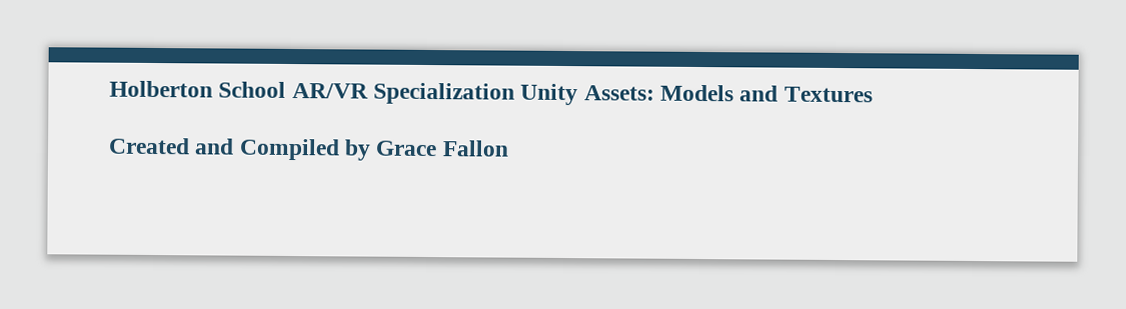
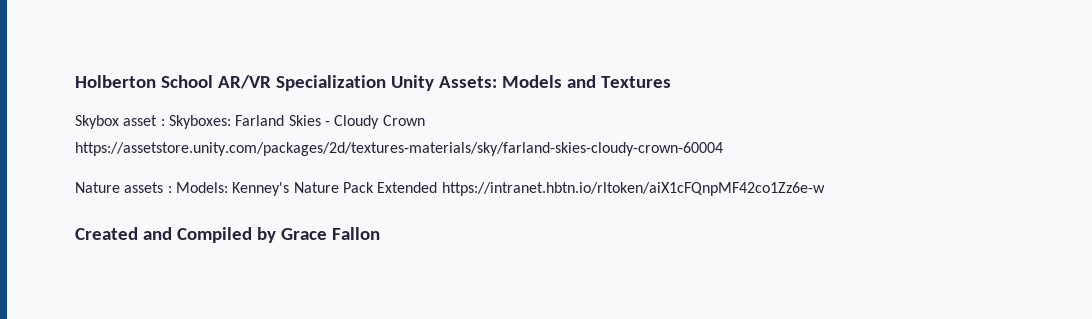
+ Skybox asset : Skyboxes: Farland Skies - Cloudy Crown https://assetstore.unity.com/packages/2d/textures-materials/sky/farland-skies-cloudy-crown-60004
+ Nature assets : Models: Kenney's Nature Pack Extended https://intranet.hbtn.io/rltoken/aiX1cFQnpMF42co1Zz6e-w

